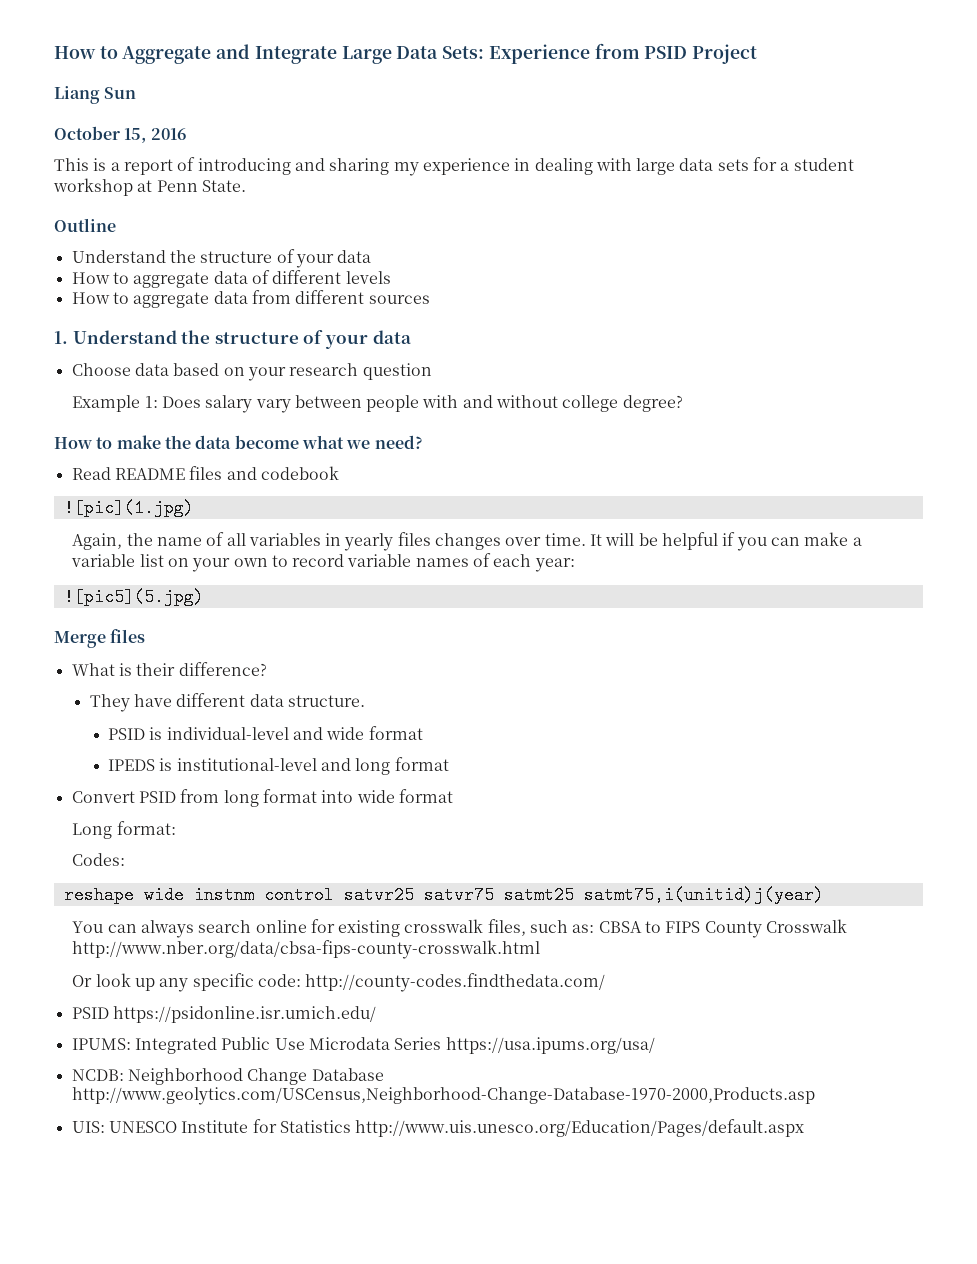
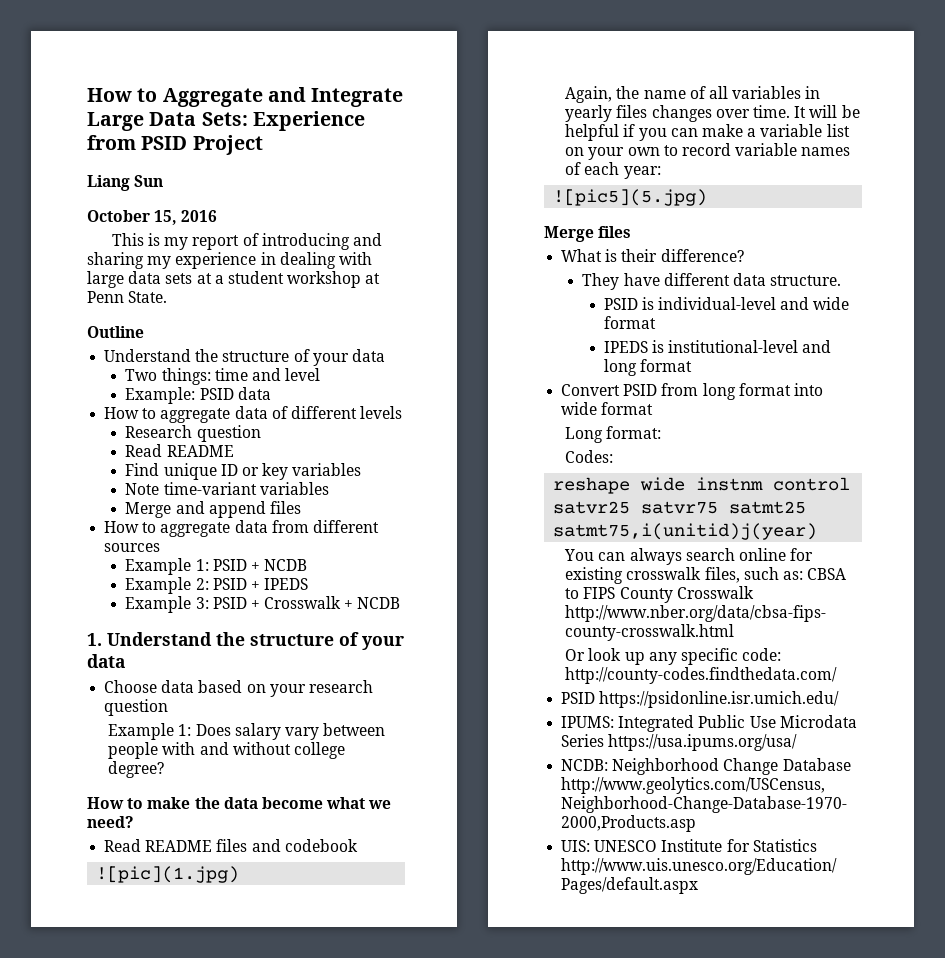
- This is a report of introducing and sharing my experience in dealing with large data sets for a student workshop at Penn State.
+ This is my report of introducing and sharing my experience in dealing with large data sets at a student workshop at Penn State.
+ Two things: time and level
+ Example: PSID data
+ Research question
+ Read README
+ Find unique ID or key variables
+ Note time-variant variables
+ Merge and append files
+ Example 1: PSID + NCDB
+ Example 2: PSID + IPEDS
+ Example 3: PSID + Crosswalk + NCDB

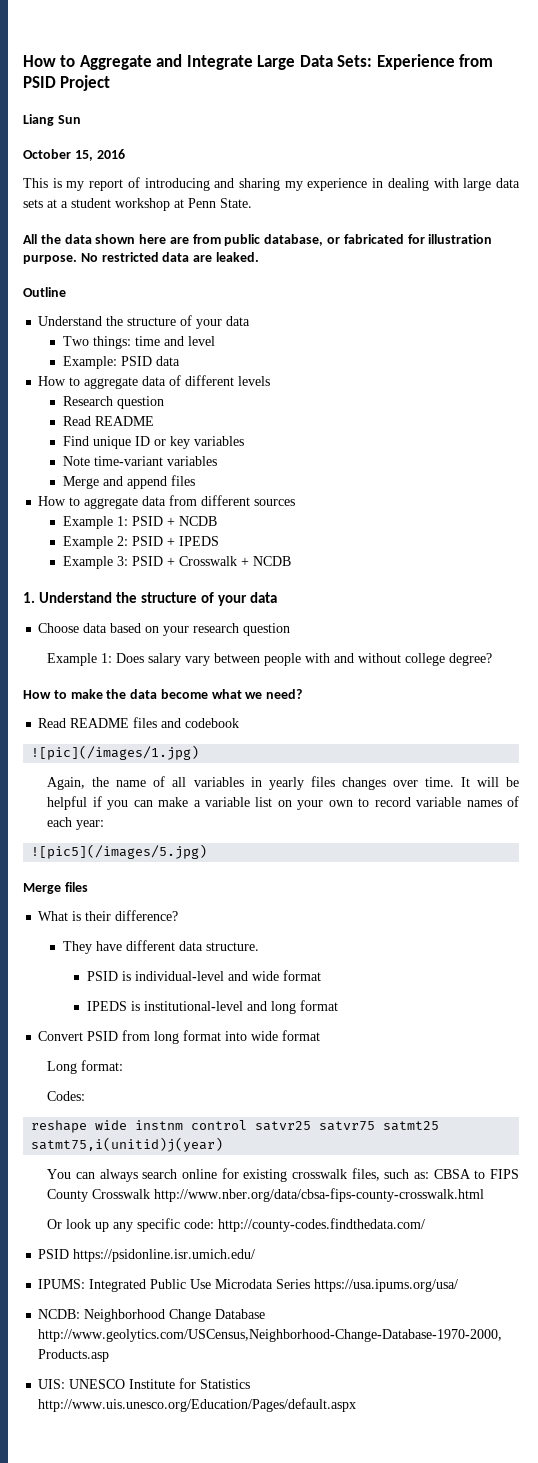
+ All the data shown here are from public database, or fabricated for illustration purpose. No restricted data are leaked.
- ![pic](1.jpg)
+ ![pic](/images/1.jpg)
- ![pic5](5.jpg)
+ ![pic5](/images/5.jpg)

